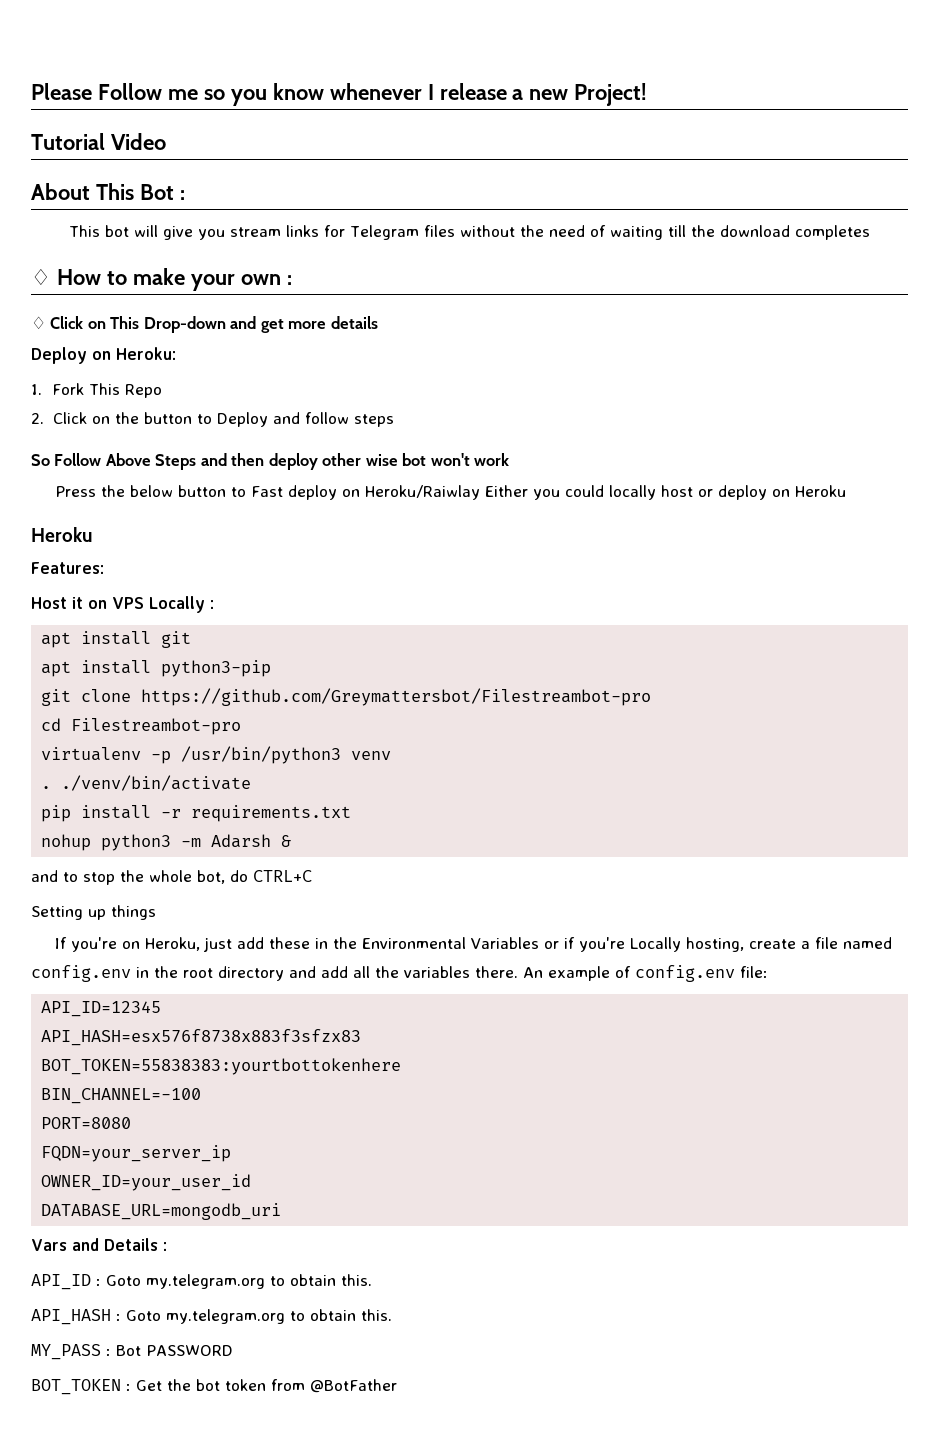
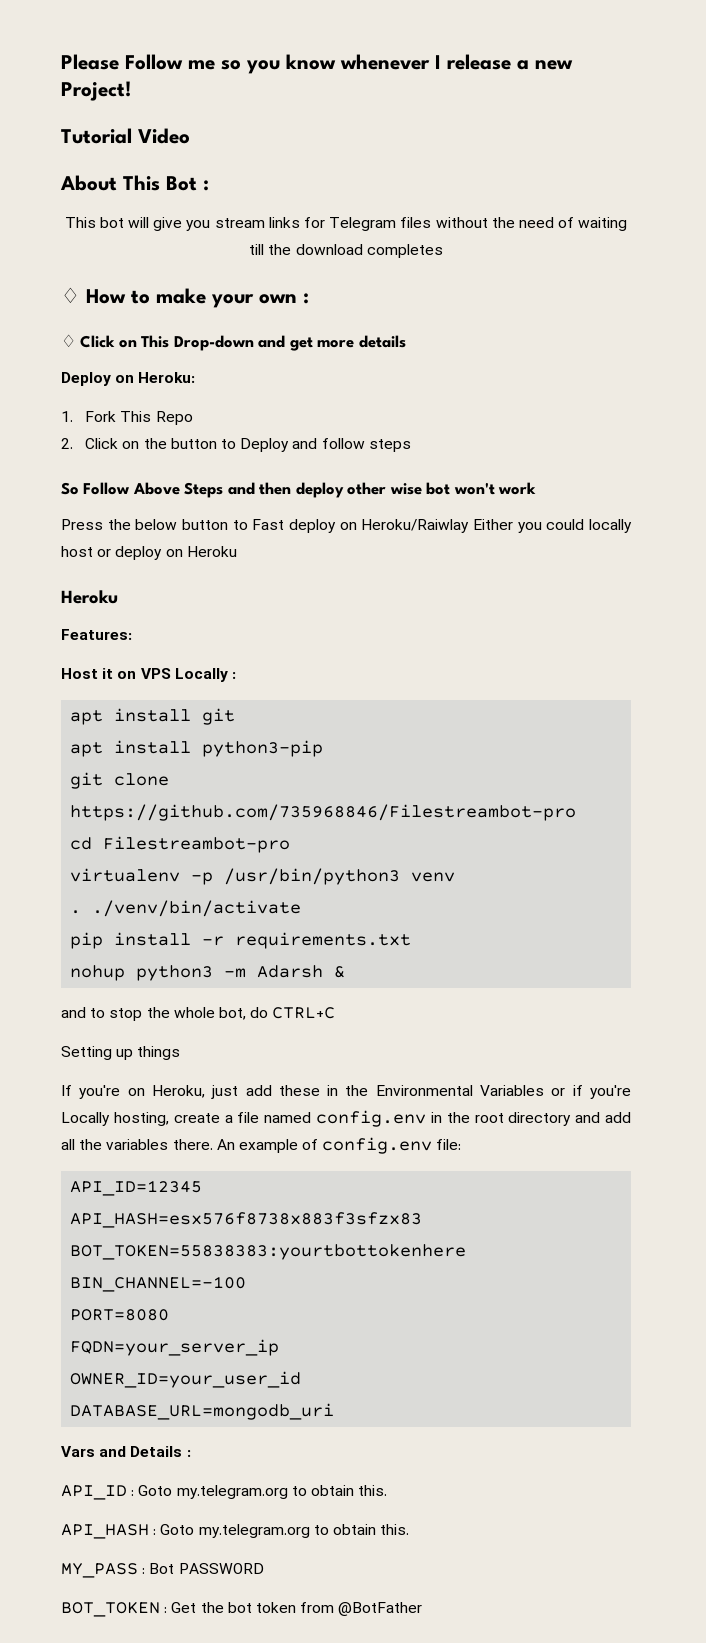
- git clone https://github.com/Greymattersbot/Filestreambot-pro
+ git clone https://github.com/735968846/Filestreambot-pro

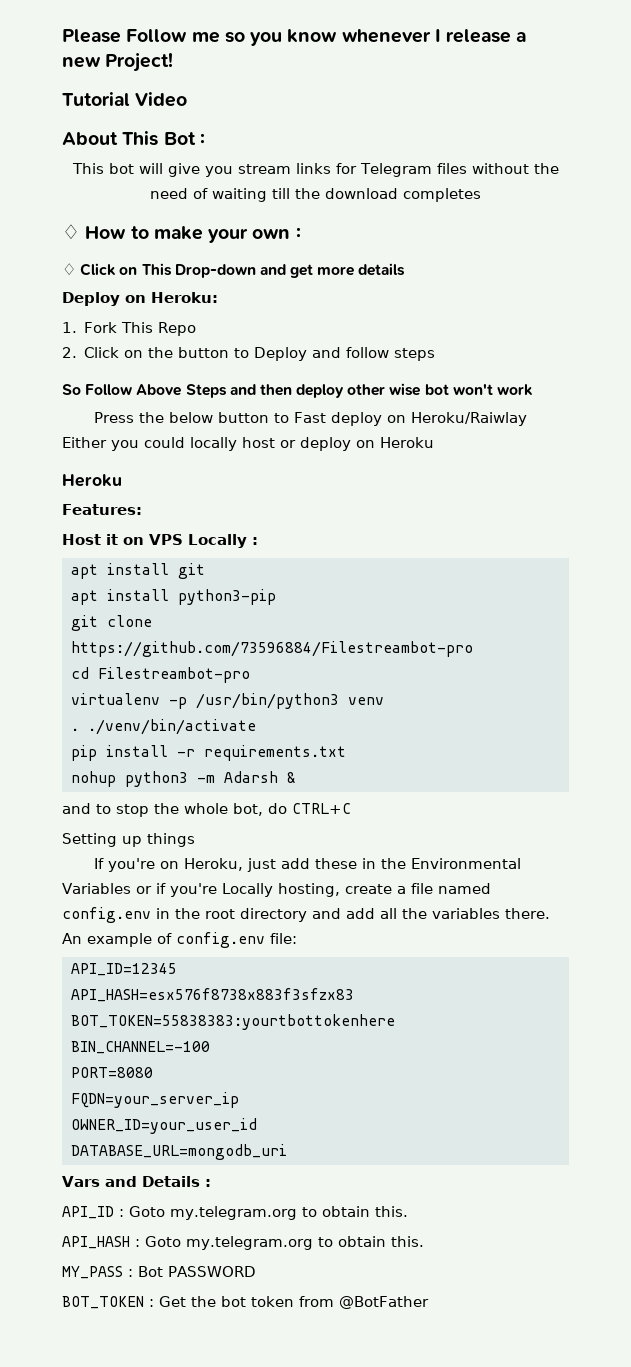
- git clone https://github.com/735968846/Filestreambot-pro
+ git clone https://github.com/73596884/Filestreambot-pro

